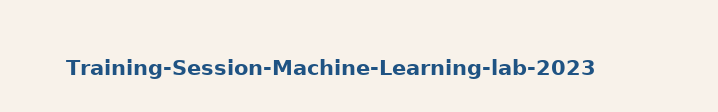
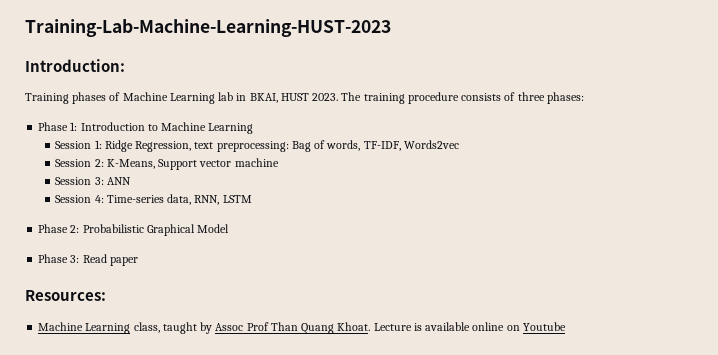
- Training-Session-Machine-Learning-lab-2023
+ Training-Lab-Machine-Learning-HUST-2023
+ Introduction:
+ Training phases of Machine Learning lab in BKAI, HUST 2023. The training procedure consists of three phases:
+ Phase 1: Introduction to Machine Learning
+ Session 1: Ridge Regression, text preprocessing: Bag of words, TF-IDF, Words2vec
+ Session 2: K-Means, Support vector machine
+ Session 3: ANN
+ Session 4: Time-series data, RNN, LSTM
+ Phase 2: Probabilistic Graphical Model
+ Phase 3: Read paper
+ Resources:
+ Machine Learning class, taught by Assoc Prof Than Quang Khoat. Lecture is available online on Youtube

